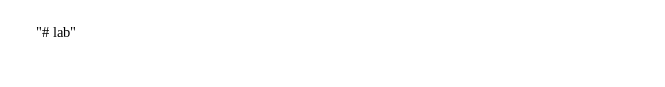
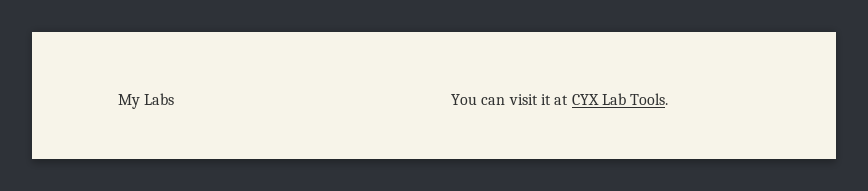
- "# lab"
+ My Labs
+ You can visit it at CYX Lab Tools.

